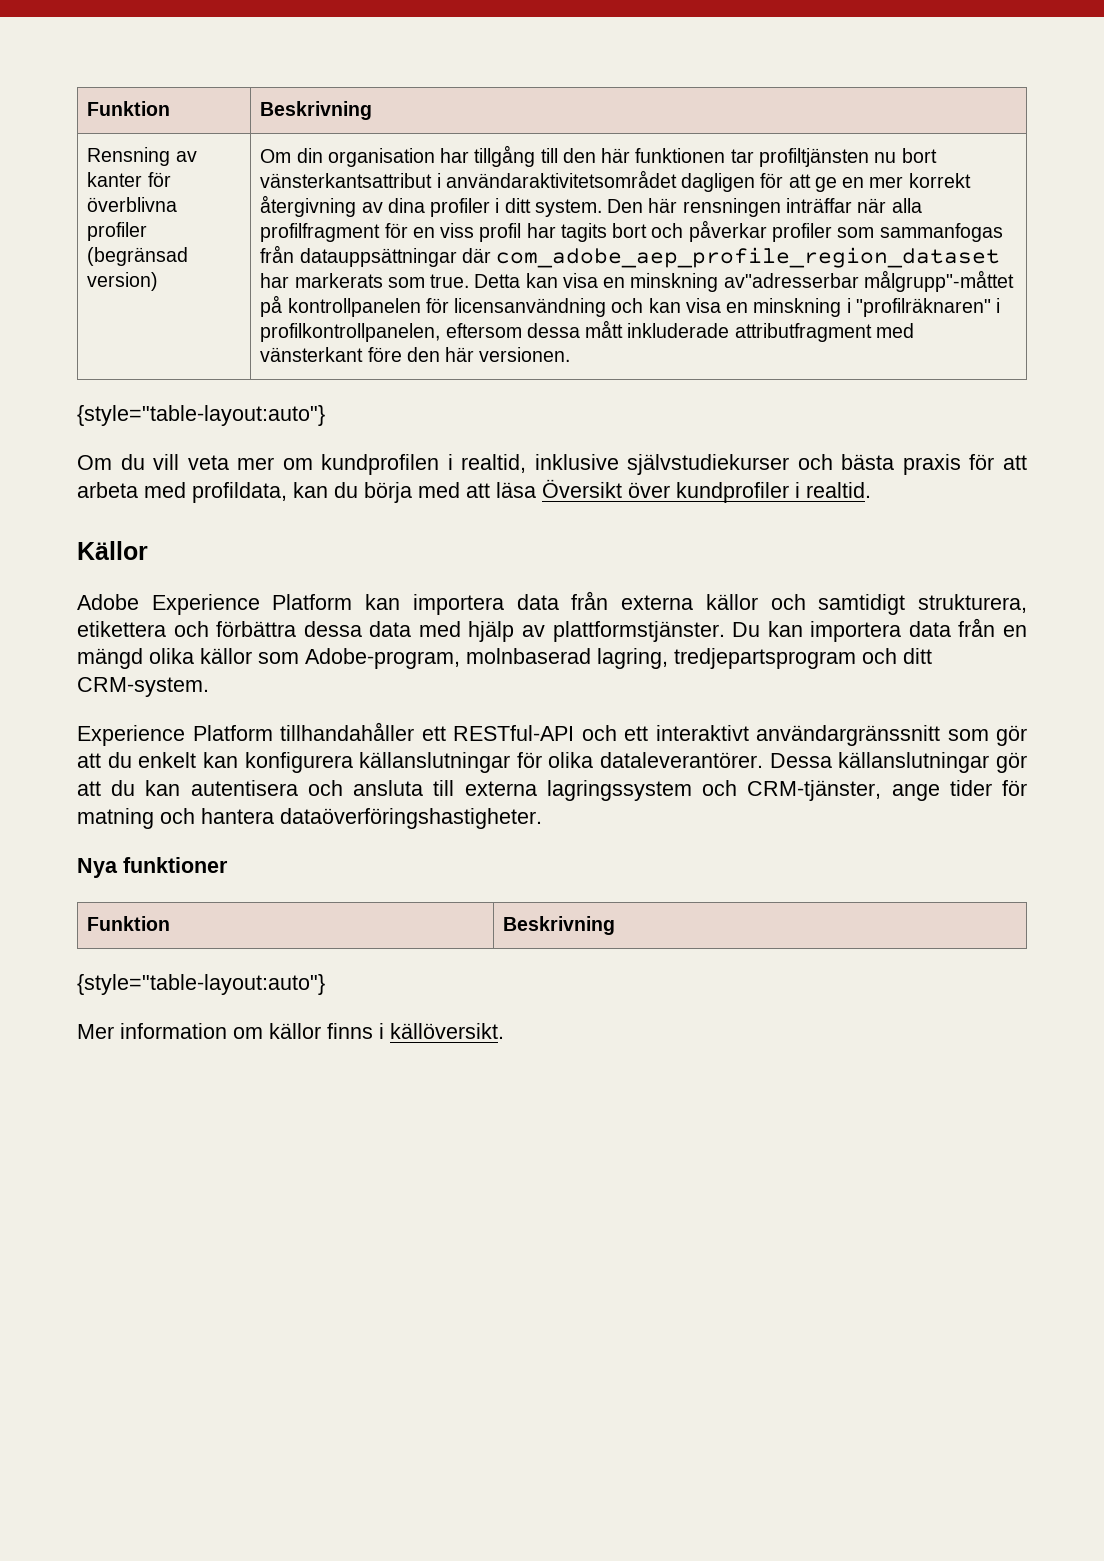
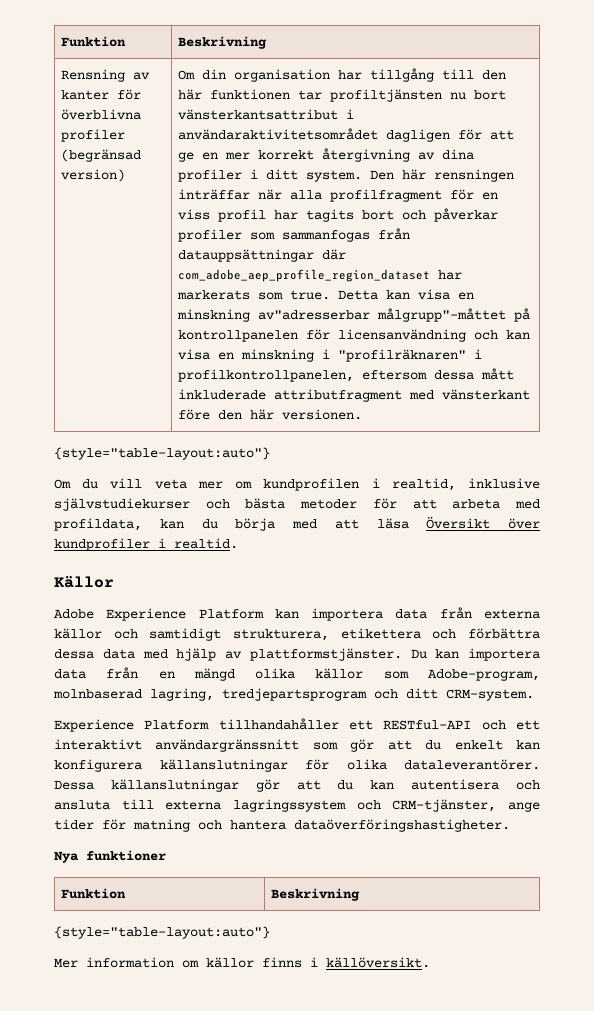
- Om du vill veta mer om kundprofilen i realtid, inklusive självstudiekurser och bästa praxis för att arbeta med profildata, kan du börja med att läsa Översikt över kundprofiler i realtid.
+ Om du vill veta mer om kundprofilen i realtid, inklusive självstudiekurser och bästa metoder för att arbeta med profildata, kan du börja med att läsa Översikt över kundprofiler i realtid.

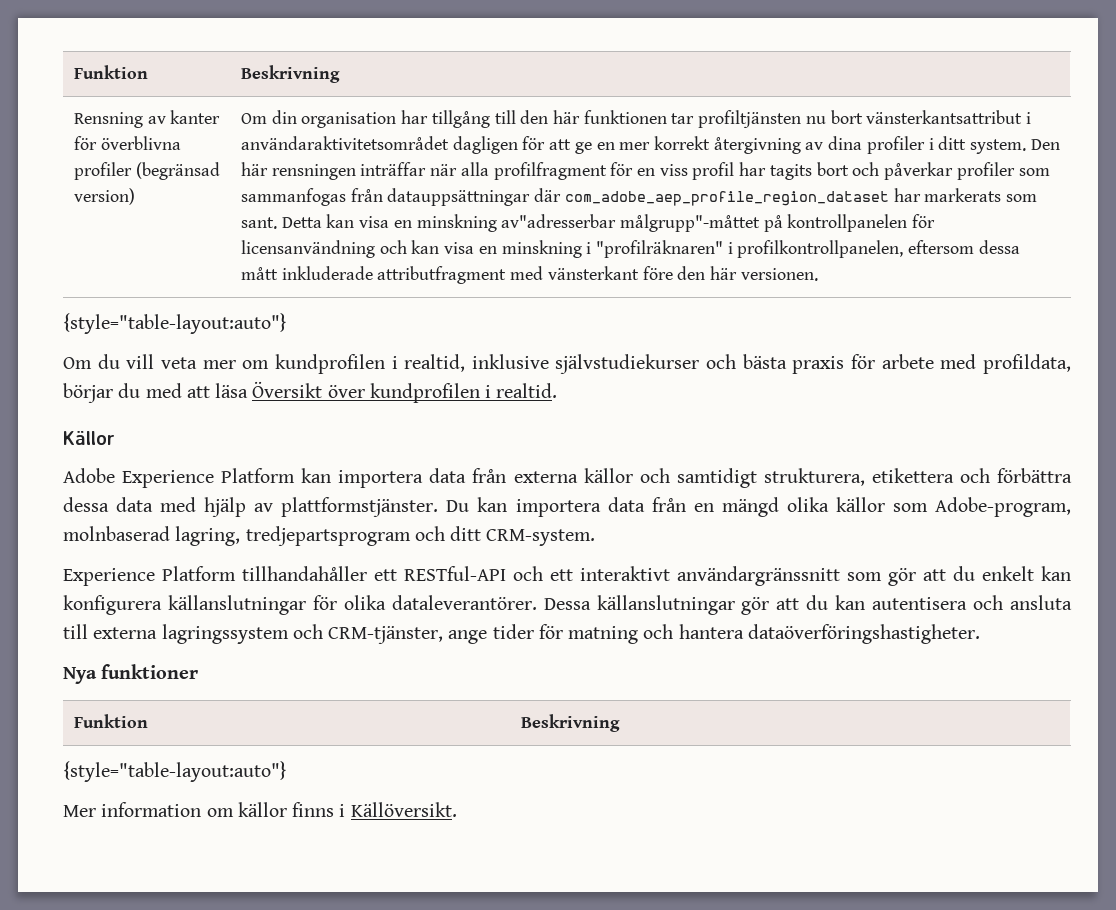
- Den här rensningen inträffar när alla profilfragment för en viss profil har tagits bort och påverkar profiler som sammanfogas från datauppsättningar där com_adobe_aep_profile_region_dataset har markerats som true.
+ Den här rensningen inträffar när alla profilfragment för en viss profil har tagits bort och påverkar profiler som sammanfogas från datauppsättningar där com_adobe_aep_profile_region_dataset har markerats som sant.
- Om du vill veta mer om kundprofilen i realtid, inklusive självstudiekurser och bästa metoder för att arbeta med profildata, kan du börja med att läsa Översikt över kundprofiler i realtid.
+ Om du vill veta mer om kundprofilen i realtid, inklusive självstudiekurser och bästa praxis för arbete med profildata, börjar du med att läsa Översikt över kundprofilen i realtid.
- Mer information om källor finns i källöversikt.
+ Mer information om källor finns i Källöversikt.

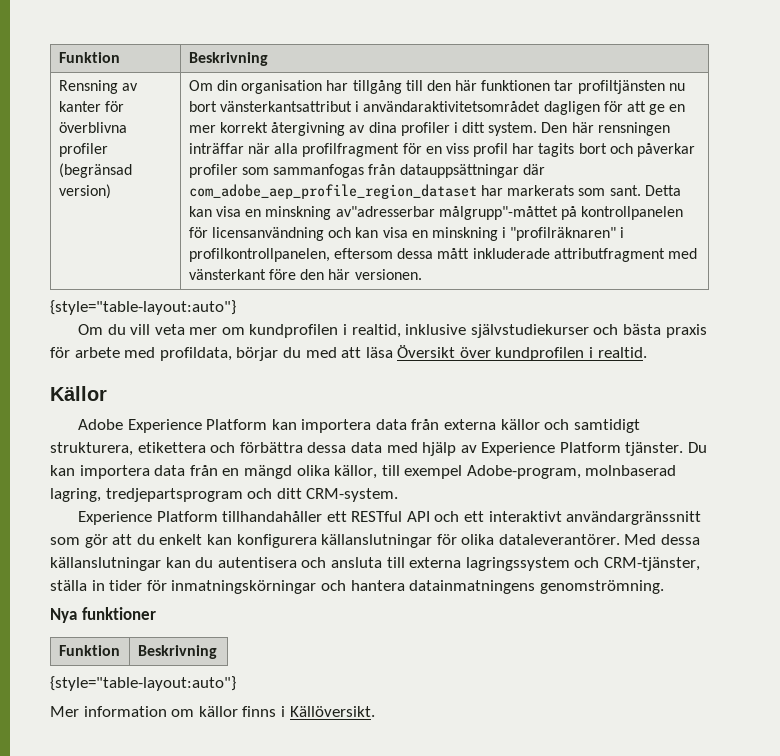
- Adobe Experience Platform kan importera data från externa källor och samtidigt strukturera, etikettera och förbättra dessa data med hjälp av plattformstjänster.
+ Adobe Experience Platform kan importera data från externa källor och samtidigt strukturera, etikettera och förbättra dessa data med hjälp av Experience Platform tjänster.
- Du kan importera data från en mängd olika källor som Adobe-program, molnbaserad lagring, tredjepartsprogram och ditt CRM-system.
+ Du kan importera data från en mängd olika källor, till exempel Adobe-program, molnbaserad lagring, tredjepartsprogram och ditt CRM-system.
- Experience Platform tillhandahåller ett RESTful-API och ett interaktivt användargränssnitt som gör att du enkelt kan konfigurera källanslutningar för olika dataleverantörer.
+ Experience Platform tillhandahåller ett RESTful API och ett interaktivt användargränssnitt som gör att du enkelt kan konfigurera källanslutningar för olika dataleverantörer.
- Dessa källanslutningar gör att du kan autentisera och ansluta till externa lagringssystem och CRM-tjänster, ange tider för matning och hantera dataöverföringshastigheter.
+ Med dessa källanslutningar kan du autentisera och ansluta till externa lagringssystem och CRM-tjänster, ställa in tider för inmatningskörningar och hantera datainmatningens genomströmning.

